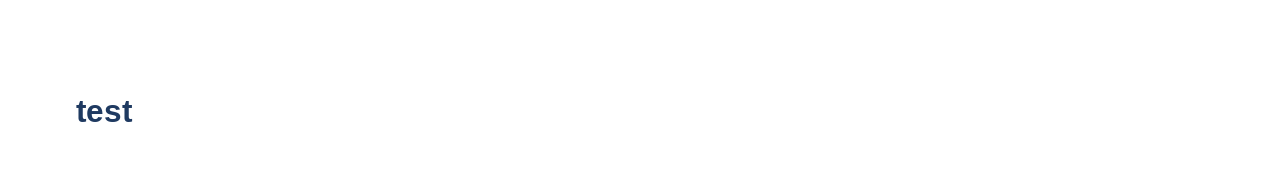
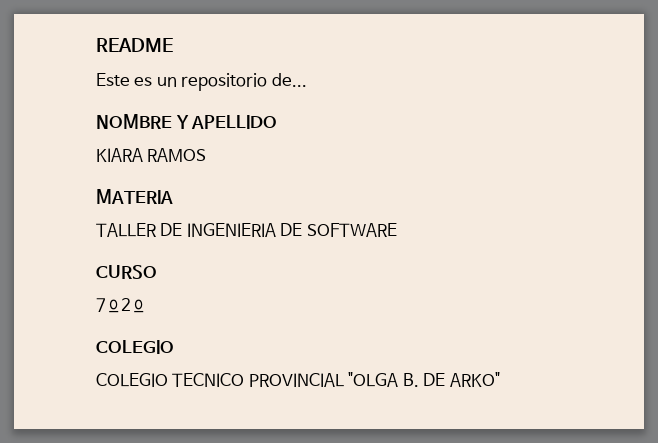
- test
+ README
+ Este es un repositorio de...
+ NOMBRE Y APELLIDO
+ KIARA RAMOS
+ MATERIA
+ TALLER DE INGENIERIA DE SOFTWARE
+ CURSO
+ 7º2º
+ COLEGIO
+ COLEGIO TECNICO PROVINCIAL "OLGA B. DE ARKO"

